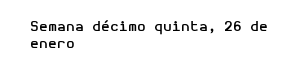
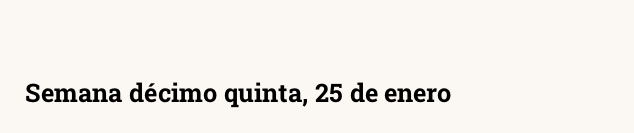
- Semana décimo quinta, 26 de enero
+ Semana décimo quinta, 25 de enero

